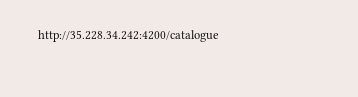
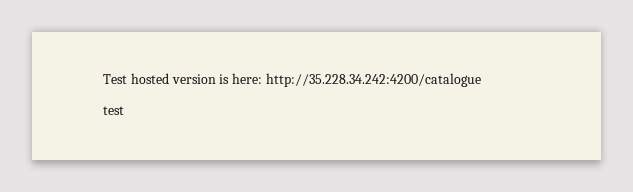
- http://35.228.34.242:4200/catalogue
+ Test hosted version is here: http://35.228.34.242:4200/catalogue
+ test

